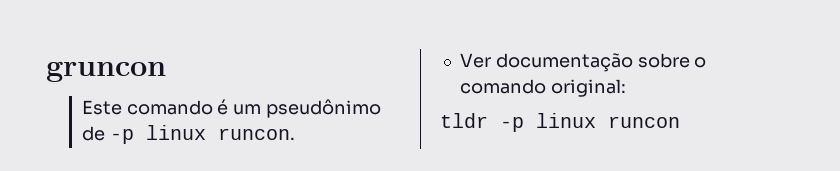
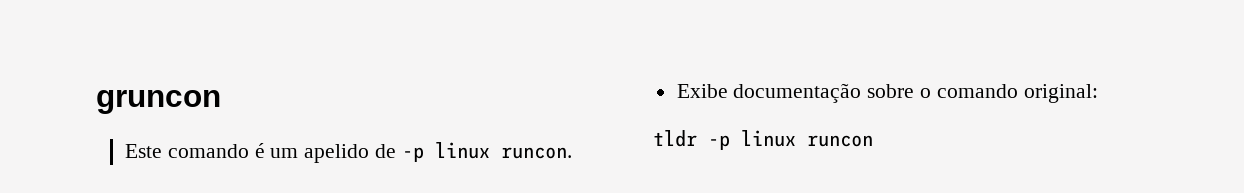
- Este comando é um pseudônimo de -p linux runcon.
+ Este comando é um apelido de -p linux runcon.
- Ver documentação sobre o comando original:
+ Exibe documentação sobre o comando original:

